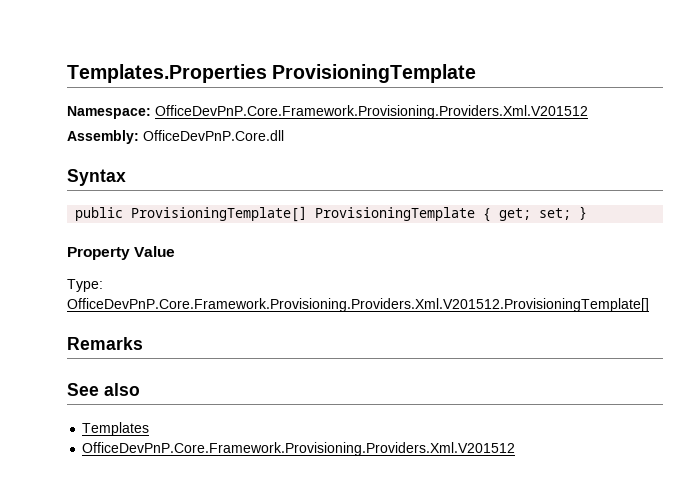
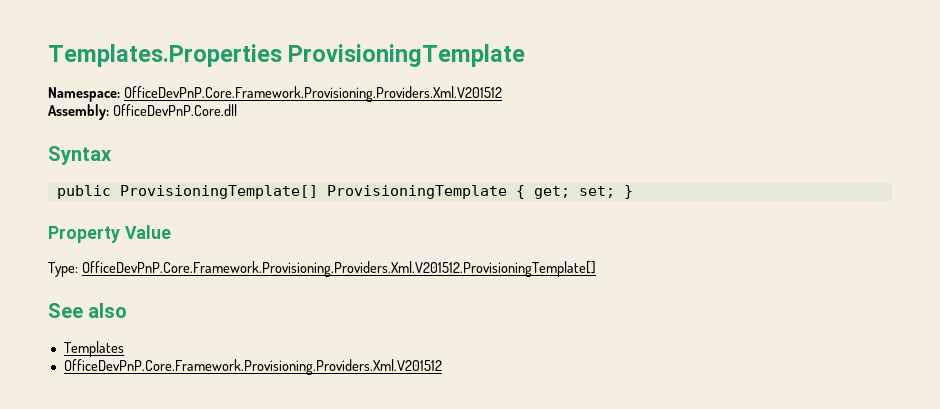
- Remarks

